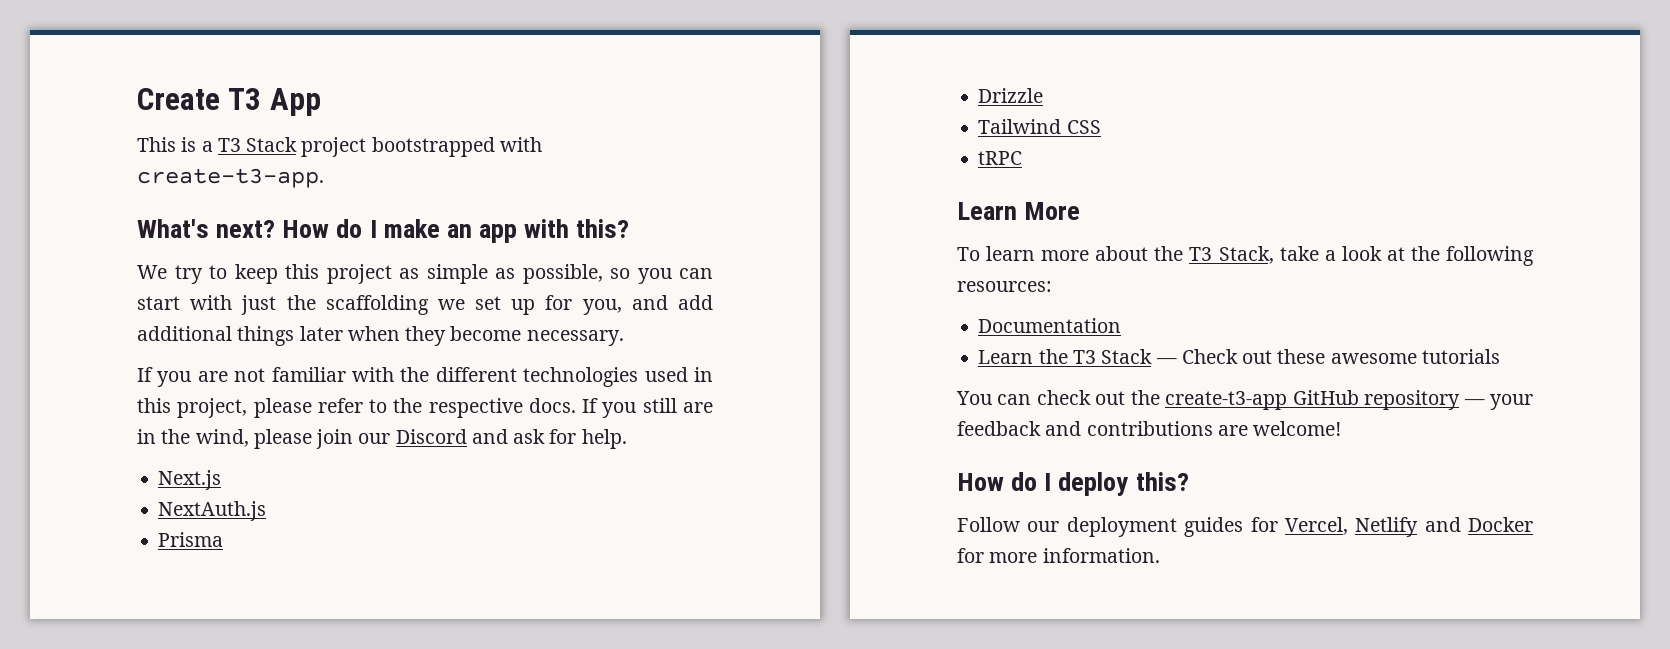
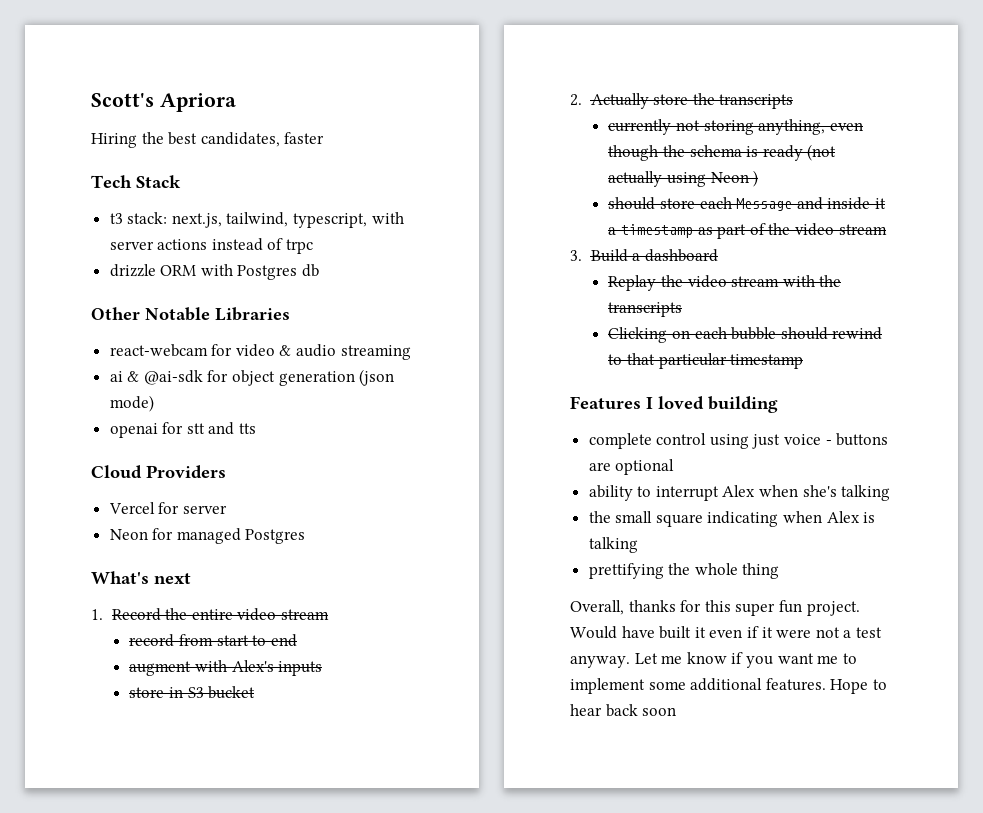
- Create T3 App
- This is a T3 Stack project bootstrapped with create-t3-app.
- What's next? How do I make an app with this?
- We try to keep this project as simple as possible, so you can start with just the scaffolding we set up for you, and add additional things later when they become necessary.
- If you are not familiar with the different technologies used in this project, please refer to the respective docs. If you still are in the wind, please join our Discord and ask for help.
- Next.js
- NextAuth.js
- Prisma
- Drizzle
- Tailwind CSS
- tRPC
- Learn More
- To learn more about the T3 Stack, take a look at the following resources:
- Documentation
- Learn the T3 Stack — Check out these awesome tutorials
- You can check out the create-t3-app GitHub repository — your feedback and contributions are welcome!
- How do I deploy this?
- Follow our deployment guides for Vercel, Netlify and Docker for more information.
+ Scott's Apriora
+ Hiring the best candidates, faster
+ Tech Stack
+ t3 stack: next.js, tailwind, typescript, with server actions instead of trpc
+ drizzle ORM with Postgres db
+ Other Notable Libraries
+ react-webcam for video & audio streaming
+ ai & @ai-sdk for object generation (json mode)
+ openai for stt and tts
+ Cloud Providers
+ Vercel for server
+ Neon for managed Postgres
+ What's next
+ 1. Record the entire video stream
+ record from start to end
+ augment with Alex's inputs
+ store in S3 bucket
+ 2. Actually store the transcripts
+ currently not storing anything, even though the schema is ready (not actually using Neon )
+ should store each Message and inside it a timestamp as part of the video stream
+ 3. Build a dashboard
+ Replay the video stream with the transcripts
+ Clicking on each bubble should rewind to that particular timestamp
+ Features I loved building
+ complete control using just voice - buttons are optional
+ ability to interrupt Alex when she's talking
+ the small square indicating when Alex is talking
+ prettifying the whole thing
+ Overall, thanks for this super fun project. Would have built it even if it were not a test anyway. Let me know if you want me to implement some additional features. Hope to hear back soon

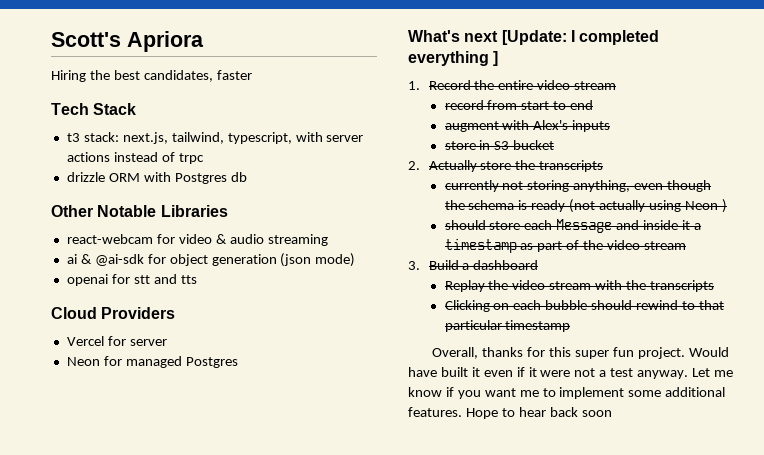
- What's next
+ What's next [Update: I completed everything ]
- Features I loved building
- complete control using just voice - buttons are optional
- ability to interrupt Alex when she's talking
- the small square indicating when Alex is talking
- prettifying the whole thing

